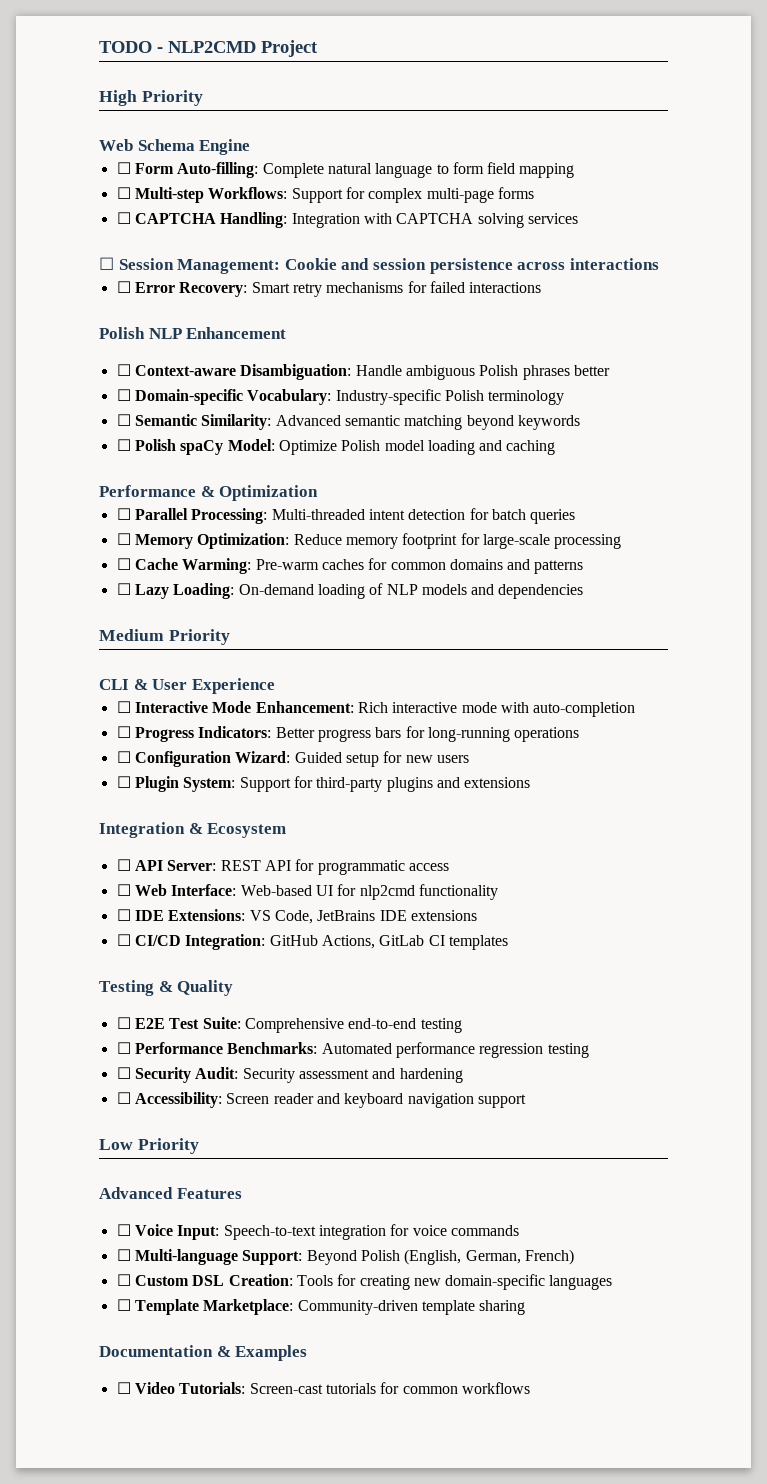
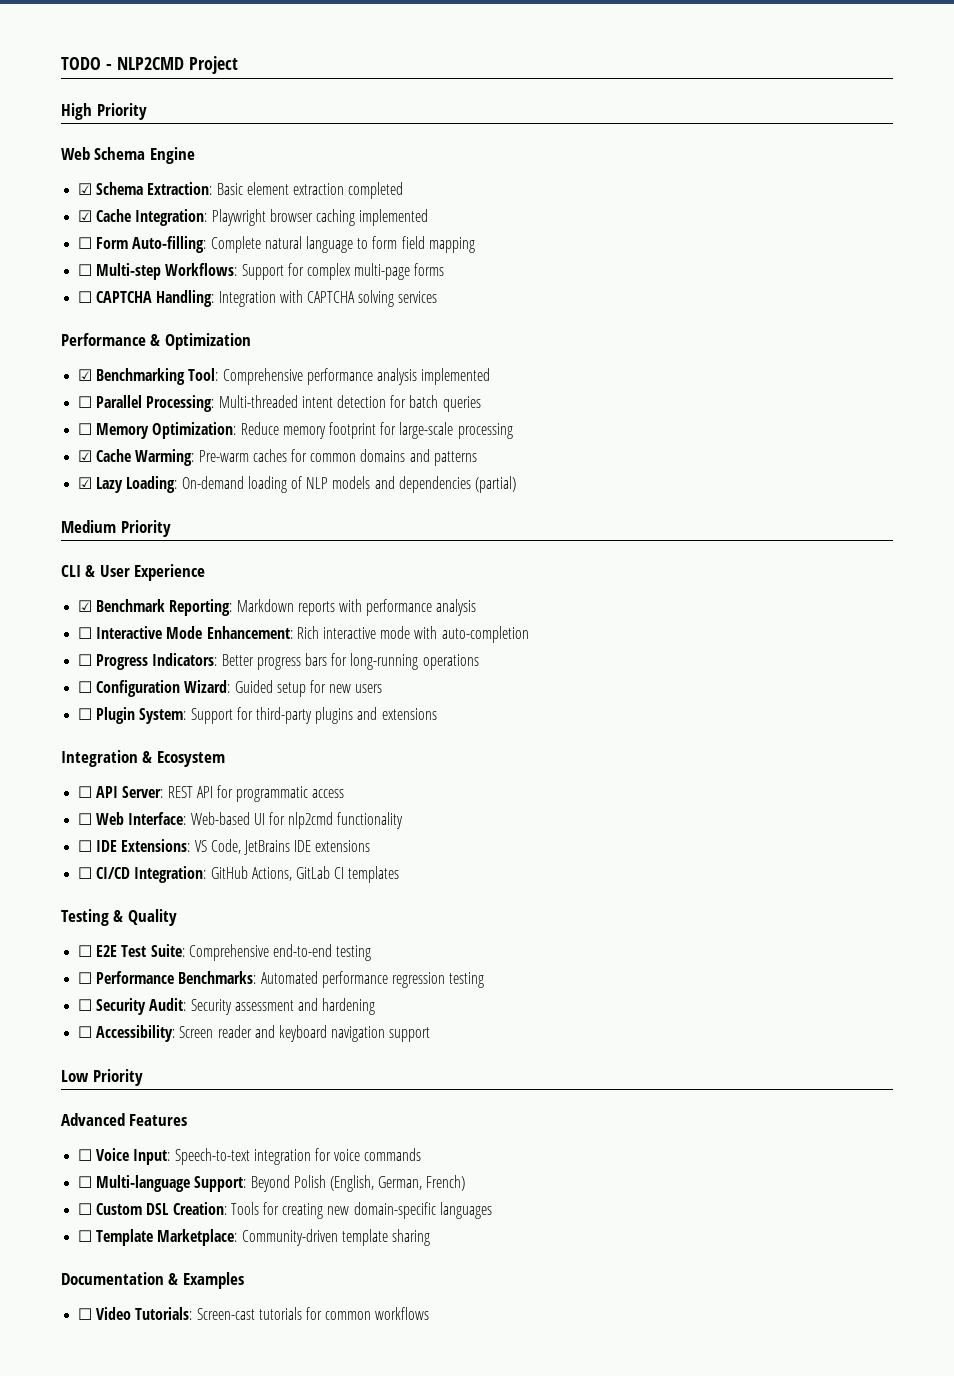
+ ☑ Schema Extraction: Basic element extraction completed
+ ☑ Cache Integration: Playwright browser caching implemented
- ☐ Session Management: Cookie and session persistence across interactions
- ☐ Error Recovery: Smart retry mechanisms for failed interactions
- Polish NLP Enhancement
- ☐ Context-aware Disambiguation: Handle ambiguous Polish phrases better
- ☐ Domain-specific Vocabulary: Industry-specific Polish terminology
- ☐ Semantic Similarity: Advanced semantic matching beyond keywords
- ☐ Polish spaCy Model: Optimize Polish model loading and caching
  Performance & Optimization
+ ☑ Benchmarking Tool: Comprehensive performance analysis implemented
- ☐ Cache Warming: Pre-warm caches for common domains and patterns
+ ☑ Cache Warming: Pre-warm caches for common domains and patterns
- ☐ Lazy Loading: On-demand loading of NLP models and dependencies
+ ☑ Lazy Loading: On-demand loading of NLP models and dependencies (partial)
+ ☑ Benchmark Reporting: Markdown reports with performance analysis

